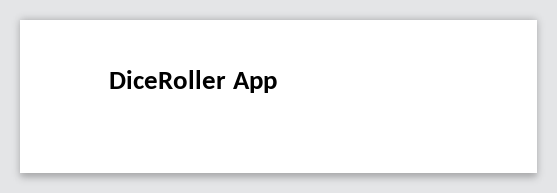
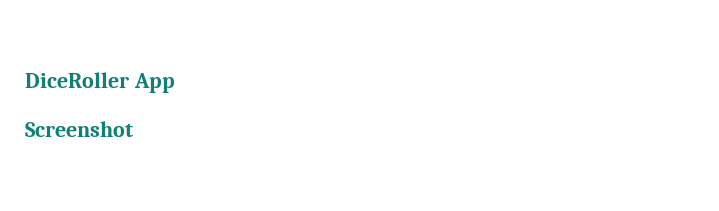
+ Screenshot

